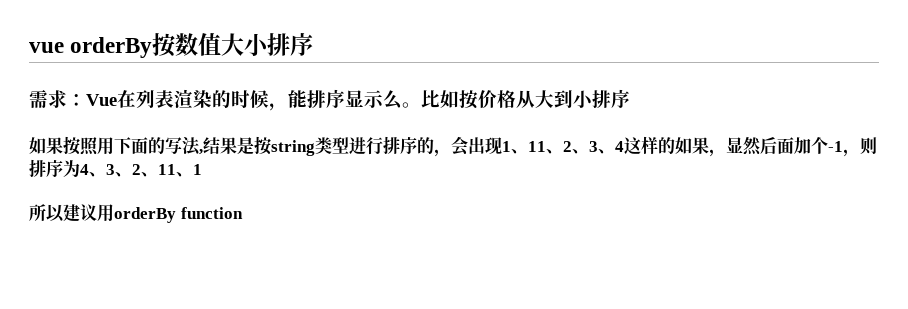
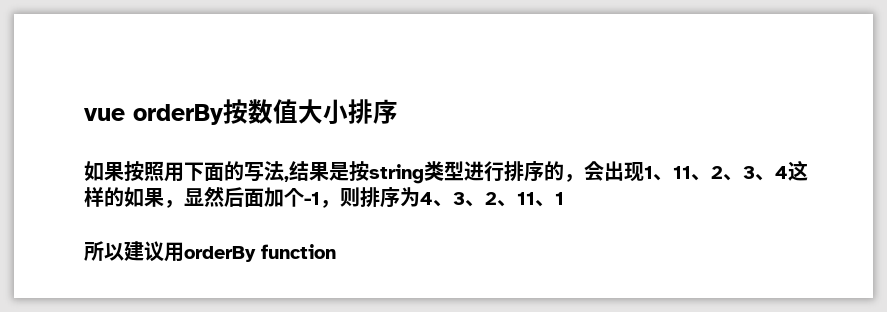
- 需求：Vue在列表渲染的时候，能排序显示么。比如按价格从大到小排序

